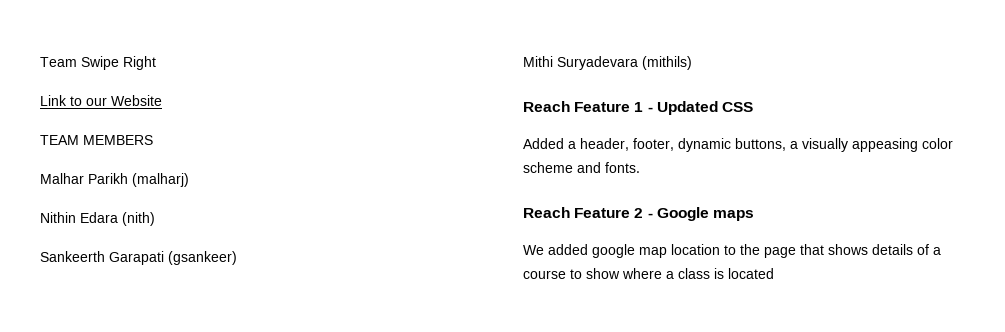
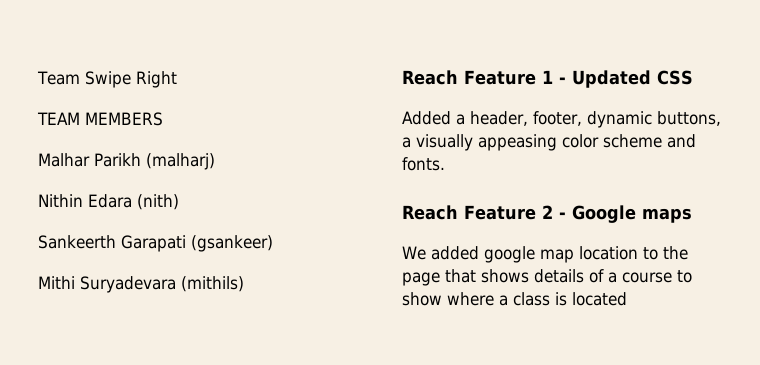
- Link to our Website

